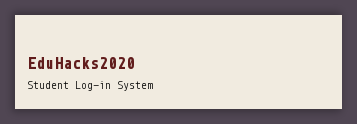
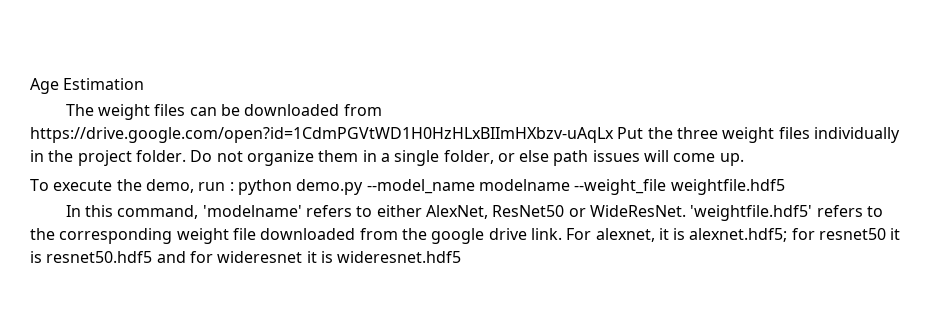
- EduHacks2020
- Student Log-in System
+ Age Estimation
+ The weight files can be downloaded from https://drive.google.com/open?id=1CdmPGVtWD1H0HzHLxBIImHXbzv-uAqLx Put the three weight files individually in the project folder. Do not organize them in a single folder, or else path issues will come up.
+ To execute the demo, run : python demo.py --model_name modelname --weight_file weightfile.hdf5
+ In this command, 'modelname' refers to either AlexNet, ResNet50 or WideResNet. 'weightfile.hdf5' refers to the corresponding weight file downloaded from the google drive link. For alexnet, it is alexnet.hdf5; for resnet50 it is resnet50.hdf5 and for wideresnet it is wideresnet.hdf5

